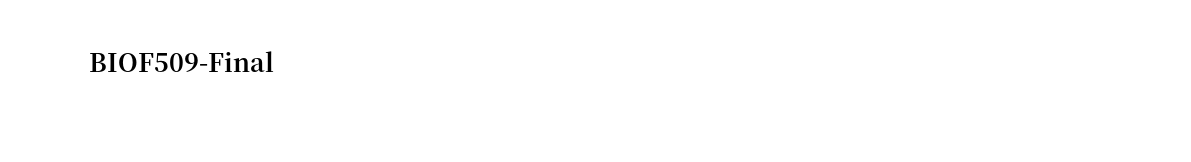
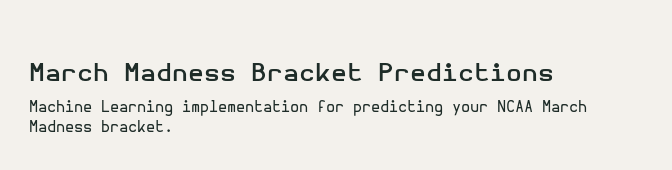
- BIOF509-Final
+ March Madness Bracket Predictions
+ Machine Learning implementation for predicting your NCAA March Madness bracket.

